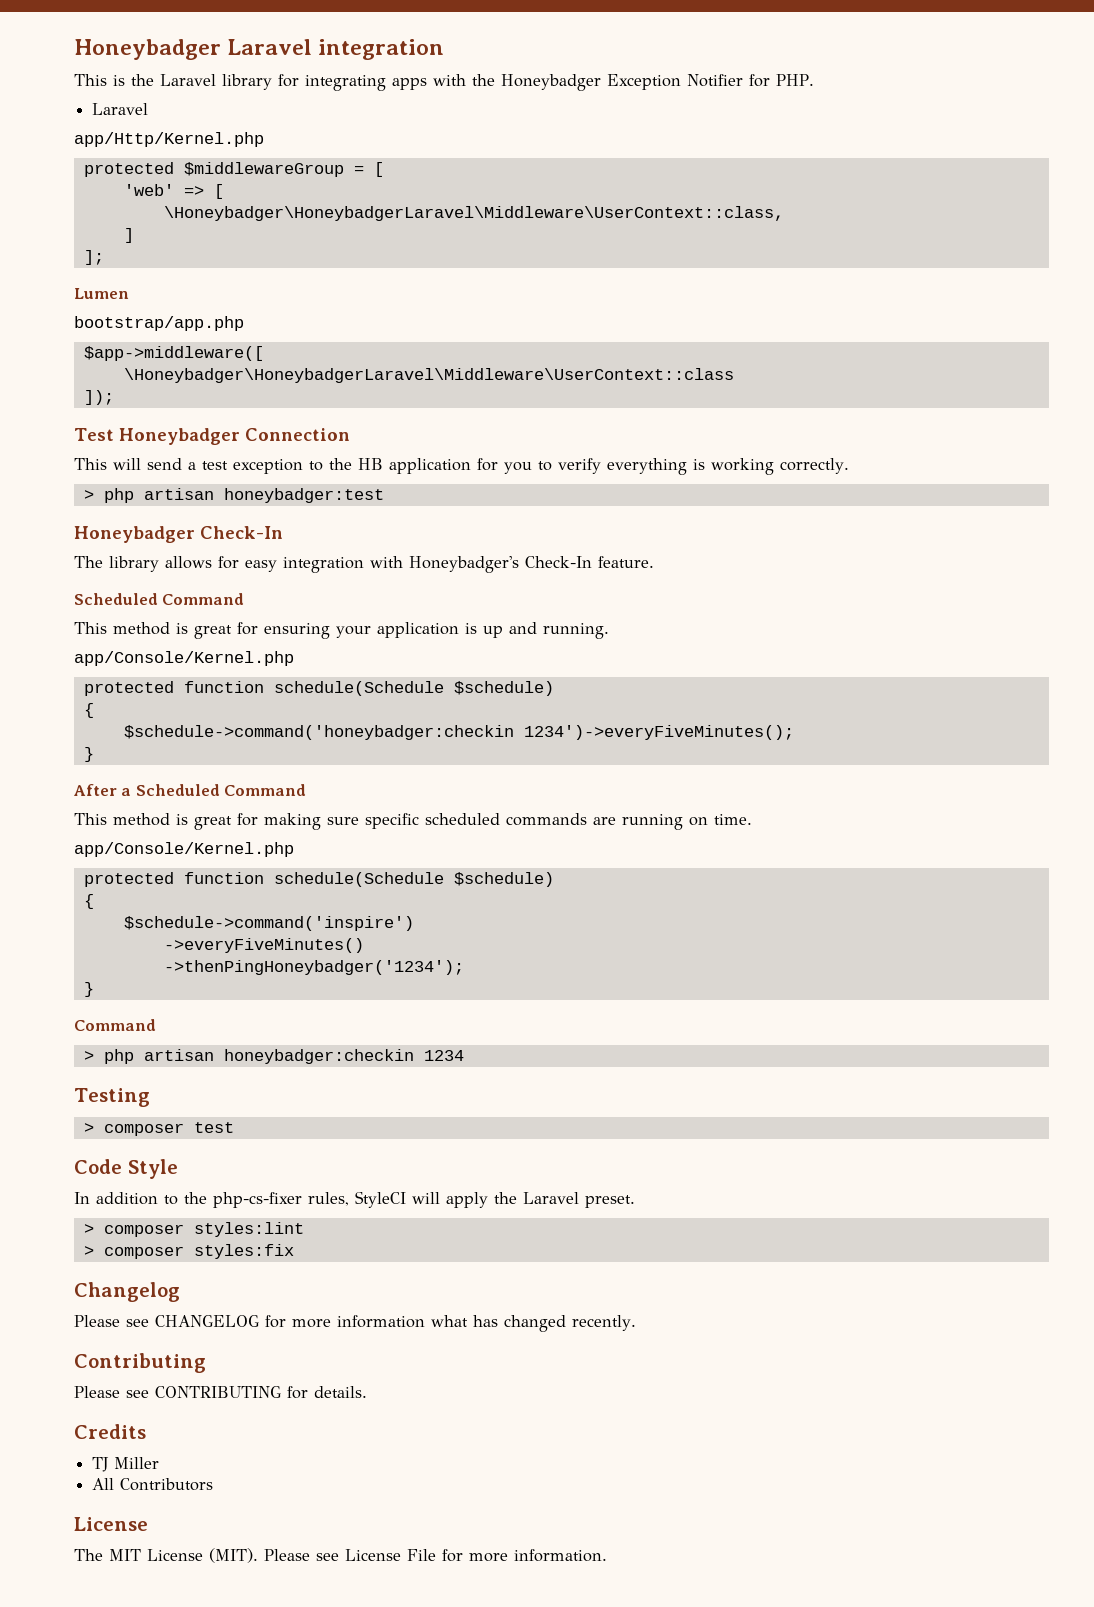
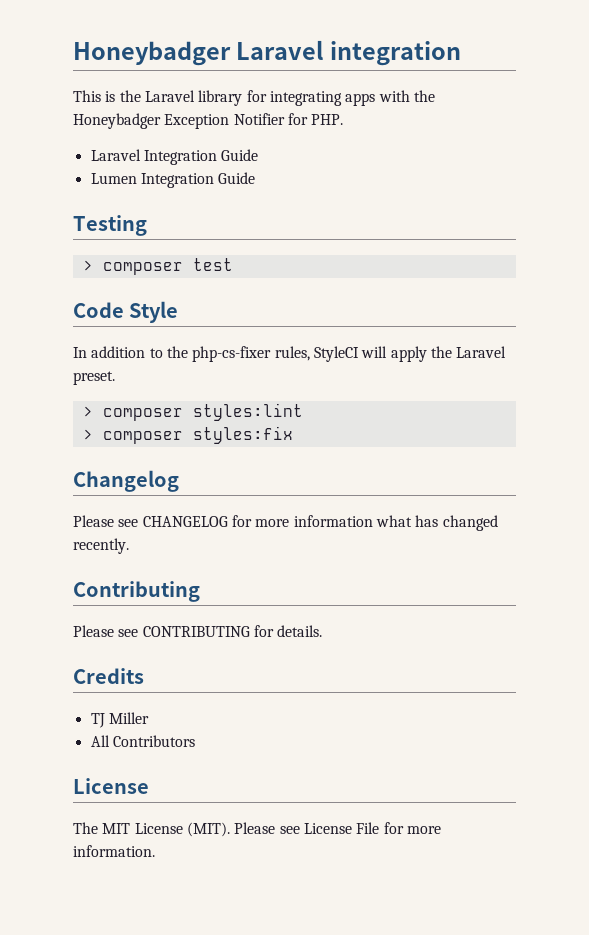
  This is the Laravel library for integrating apps with the Honeybadger Exception Notifier for PHP.
- Laravel
- app/Http/Kernel.php
- protected $middlewareGroup = [
- 'web' => [
- \Honeybadger\HoneybadgerLaravel\Middleware\UserContext::class,
- ]
- ];
- Lumen
- bootstrap/app.php
- $app->middleware([
- \Honeybadger\HoneybadgerLaravel\Middleware\UserContext::class
- ]);
- Test Honeybadger Connection
- This will send a test exception to the HB application for you to verify everything is working correctly.
- > php artisan honeybadger:test
- Honeybadger Check-In
- The library allows for easy integration with Honeybadger's Check-In feature.
- Scheduled Command
- This method is great for ensuring your application is up and running.
- app/Console/Kernel.php
- protected function schedule(Schedule $schedule)
- {
- $schedule->command('honeybadger:checkin 1234')->everyFiveMinutes();
- }
- After a Scheduled Command
- This method is great for making sure specific scheduled commands are running on time.
- app/Console/Kernel.php
- protected function schedule(Schedule $schedule)
- {
- $schedule->command('inspire')
- ->everyFiveMinutes()
- ->thenPingHoneybadger('1234');
- }
- Command
- > php artisan honeybadger:checkin 1234
+ Laravel Integration Guide
+ Lumen Integration Guide

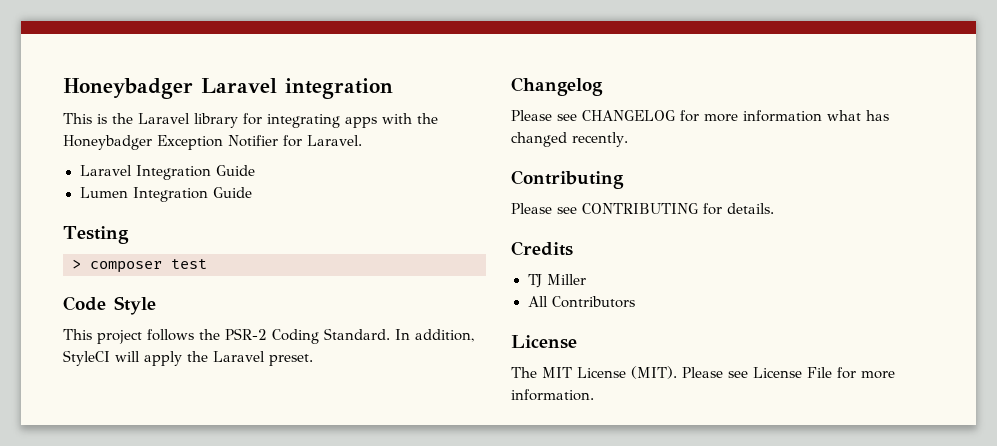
- This is the Laravel library for integrating apps with the Honeybadger Exception Notifier for PHP.
+ This is the Laravel library for integrating apps with the Honeybadger Exception Notifier for Laravel.
- In addition to the php-cs-fixer rules, StyleCI will apply the Laravel preset.
+ This project follows the PSR-2 Coding Standard. In addition, StyleCI will apply the Laravel preset.
- > composer styles:lint
- > composer styles:fix

